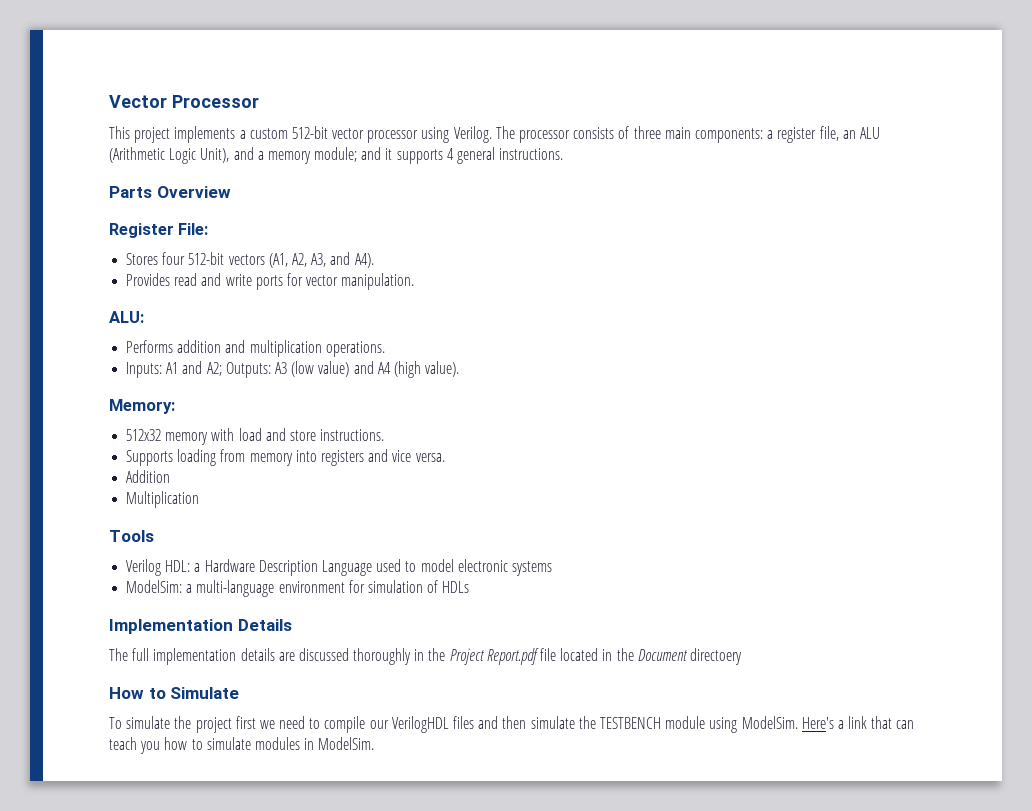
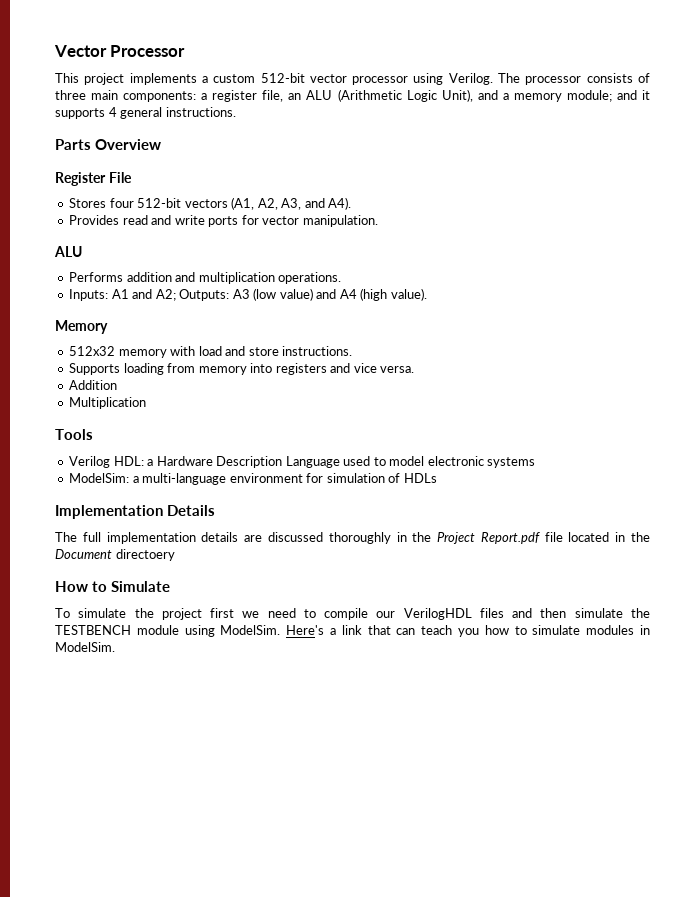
- Register File:
+ Register File
  Provides read and write ports for vector manipulation.
- ALU:
+ ALU
- Memory:
+ Memory

